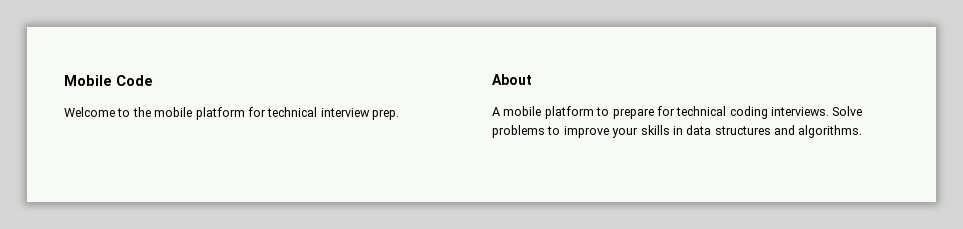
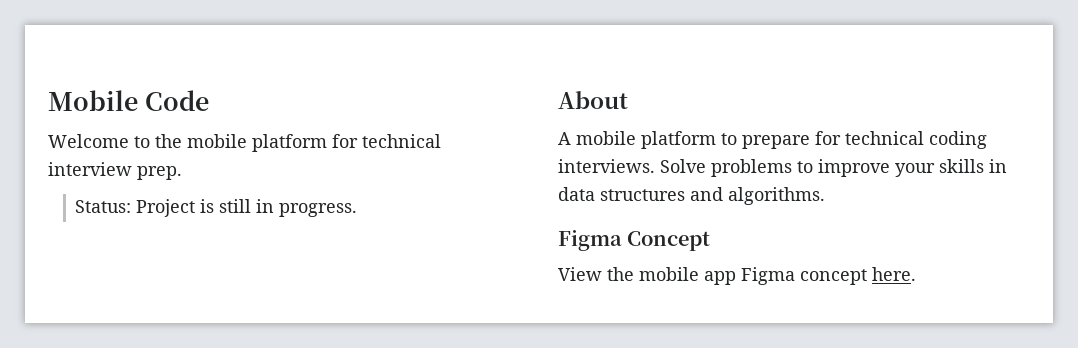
+ Status: Project is still in progress.
+ Figma Concept
+ View the mobile app Figma concept here.

